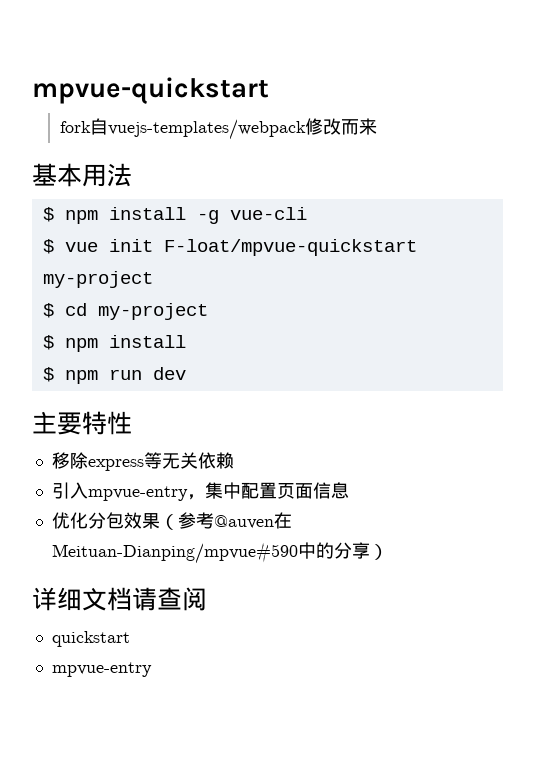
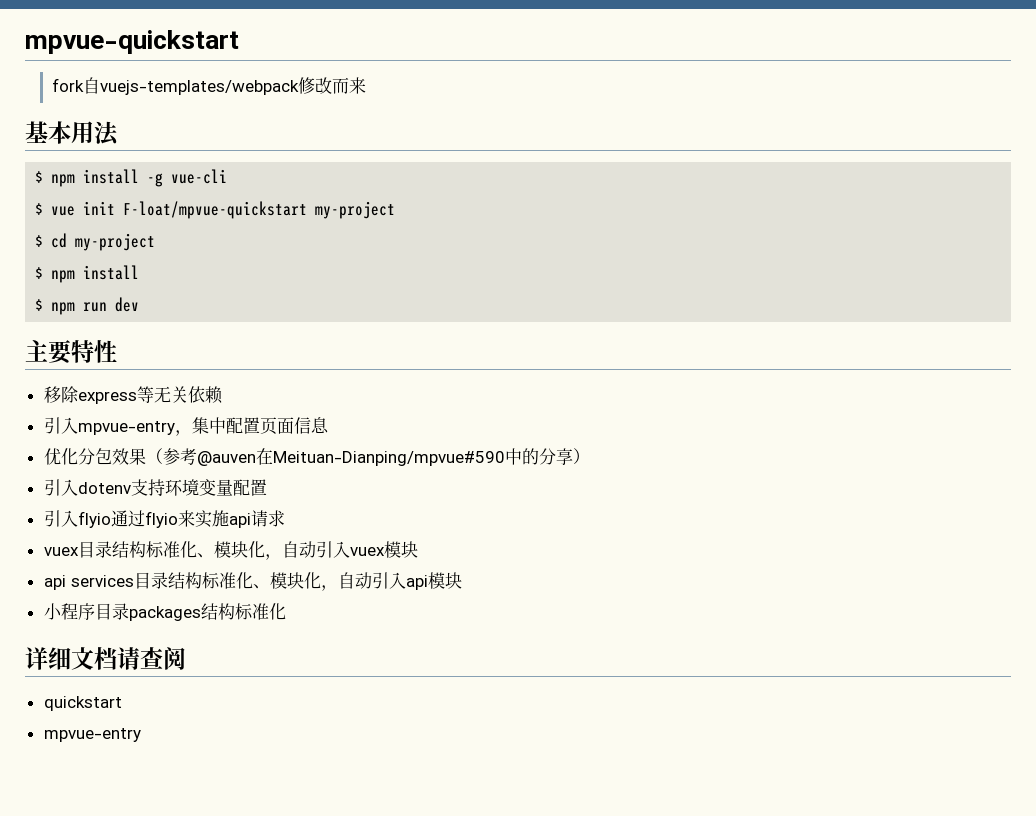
+ 引入dotenv支持环境变量配置
+ 引入flyio通过flyio来实施api请求
+ vuex目录结构标准化、模块化，自动引入vuex模块
+ api services目录结构标准化、模块化，自动引入api模块
+ 小程序目录packages结构标准化

